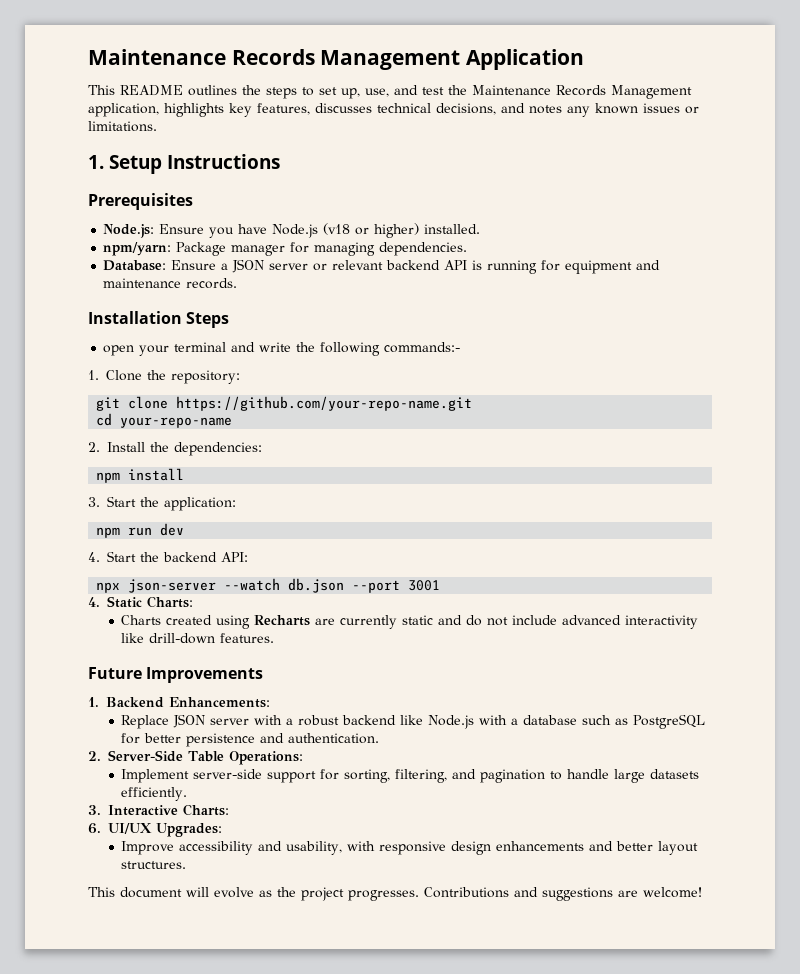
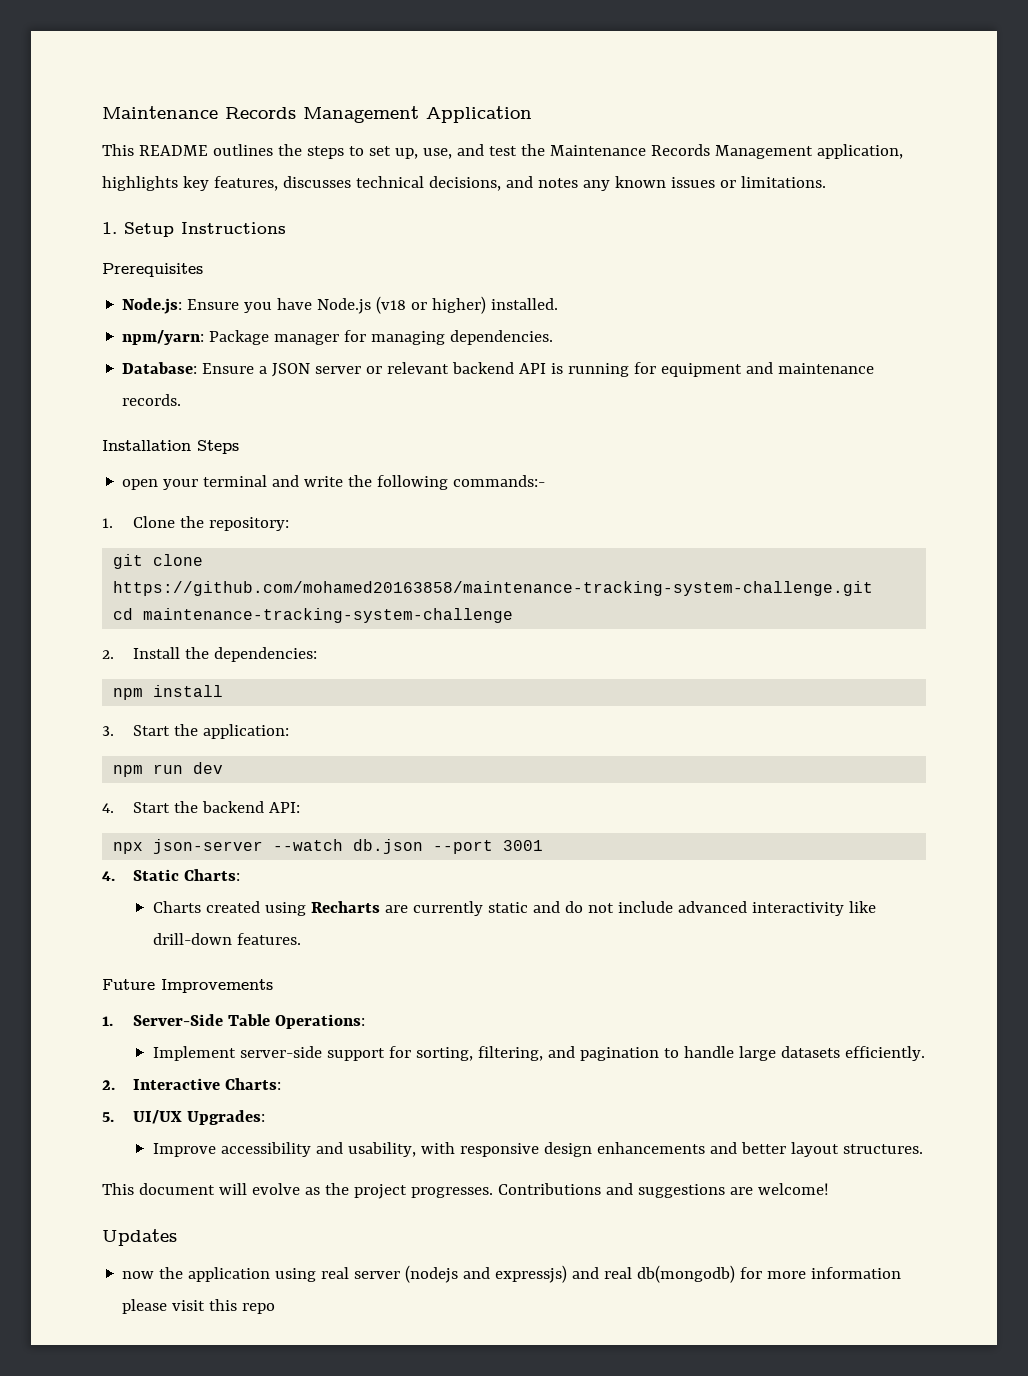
- git clone https://github.com/your-repo-name.git
+ git clone https://github.com/mohamed20163858/maintenance-tracking-system-challenge.git
- cd your-repo-name
+ cd maintenance-tracking-system-challenge
- 1. Backend Enhancements:
- Replace JSON server with a robust backend like Node.js with a database such as PostgreSQL for better persistence and authentication.
- 2. Server-Side Table Operations:
+ 1. Server-Side Table Operations:
- 3. Interactive Charts:
+ 2. Interactive Charts:
- 6. UI/UX Upgrades:
+ 5. UI/UX Upgrades:
+ Updates
+ now the application using real server (nodejs and expressjs) and real db(mongodb) for more information please visit this repo

